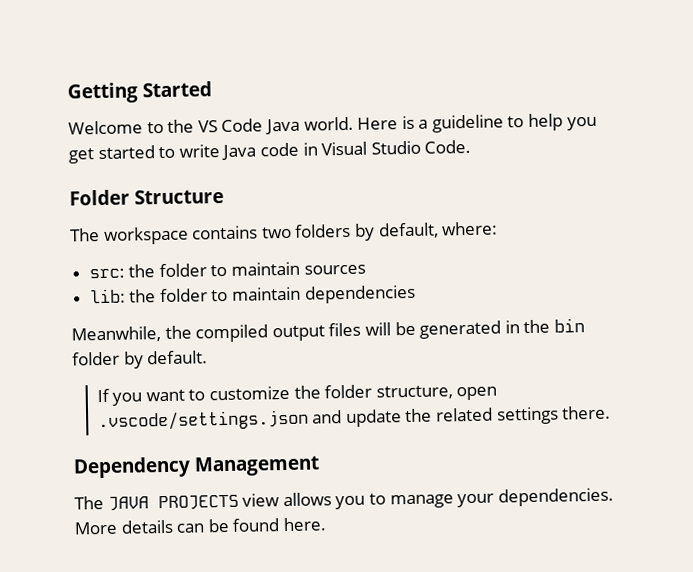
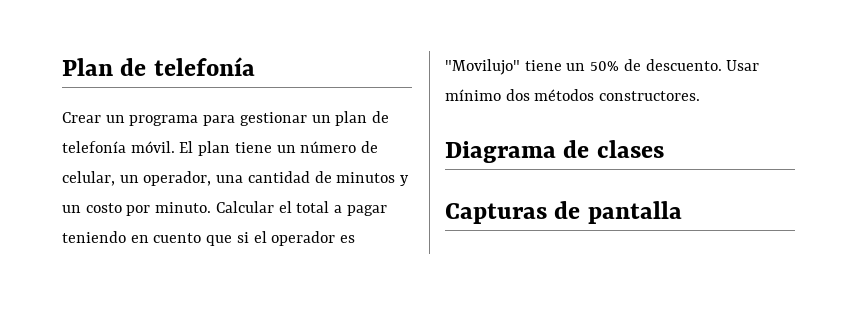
- Getting Started
- Welcome to the VS Code Java world. Here is a guideline to help you get started to write Java code in Visual Studio Code.
- Folder Structure
- The workspace contains two folders by default, where:
- src: the folder to maintain sources
- lib: the folder to maintain dependencies
- Meanwhile, the compiled output files will be generated in the bin folder by default.
- If you want to customize the folder structure, open .vscode/settings.json and update the related settings there.
- Dependency Management
- The JAVA PROJECTS view allows you to manage your dependencies. More details can be found here.
+ Plan de telefonía
+ Crear un programa para gestionar un plan de telefonía móvil. El plan tiene un número de celular, un operador, una cantidad de minutos y un costo por minuto. Calcular el total a pagar teniendo en cuento que si el operador es "Movilujo" tiene un 50% de descuento. Usar mínimo dos métodos constructores.
+ Diagrama de clases
+ Capturas de pantalla

